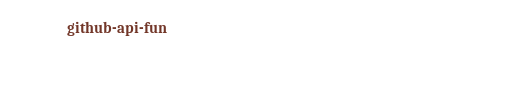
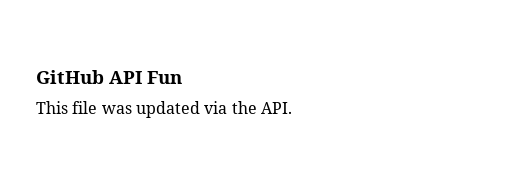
- github-api-fun
+ GitHub API Fun
+ This file was updated via the API.

